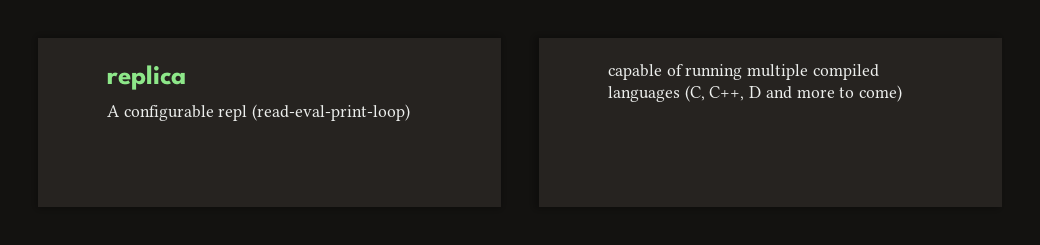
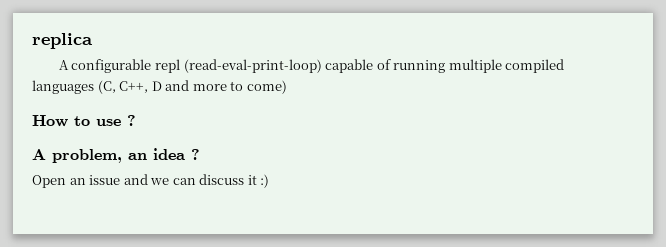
+ How to use ?
+ A problem, an idea ?
+ Open an issue and we can discuss it :)

